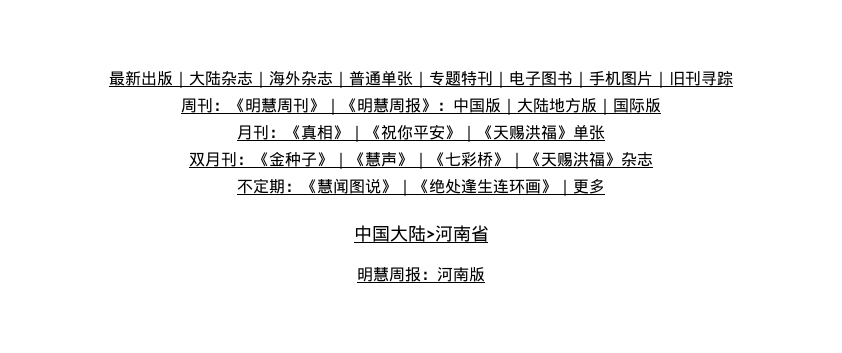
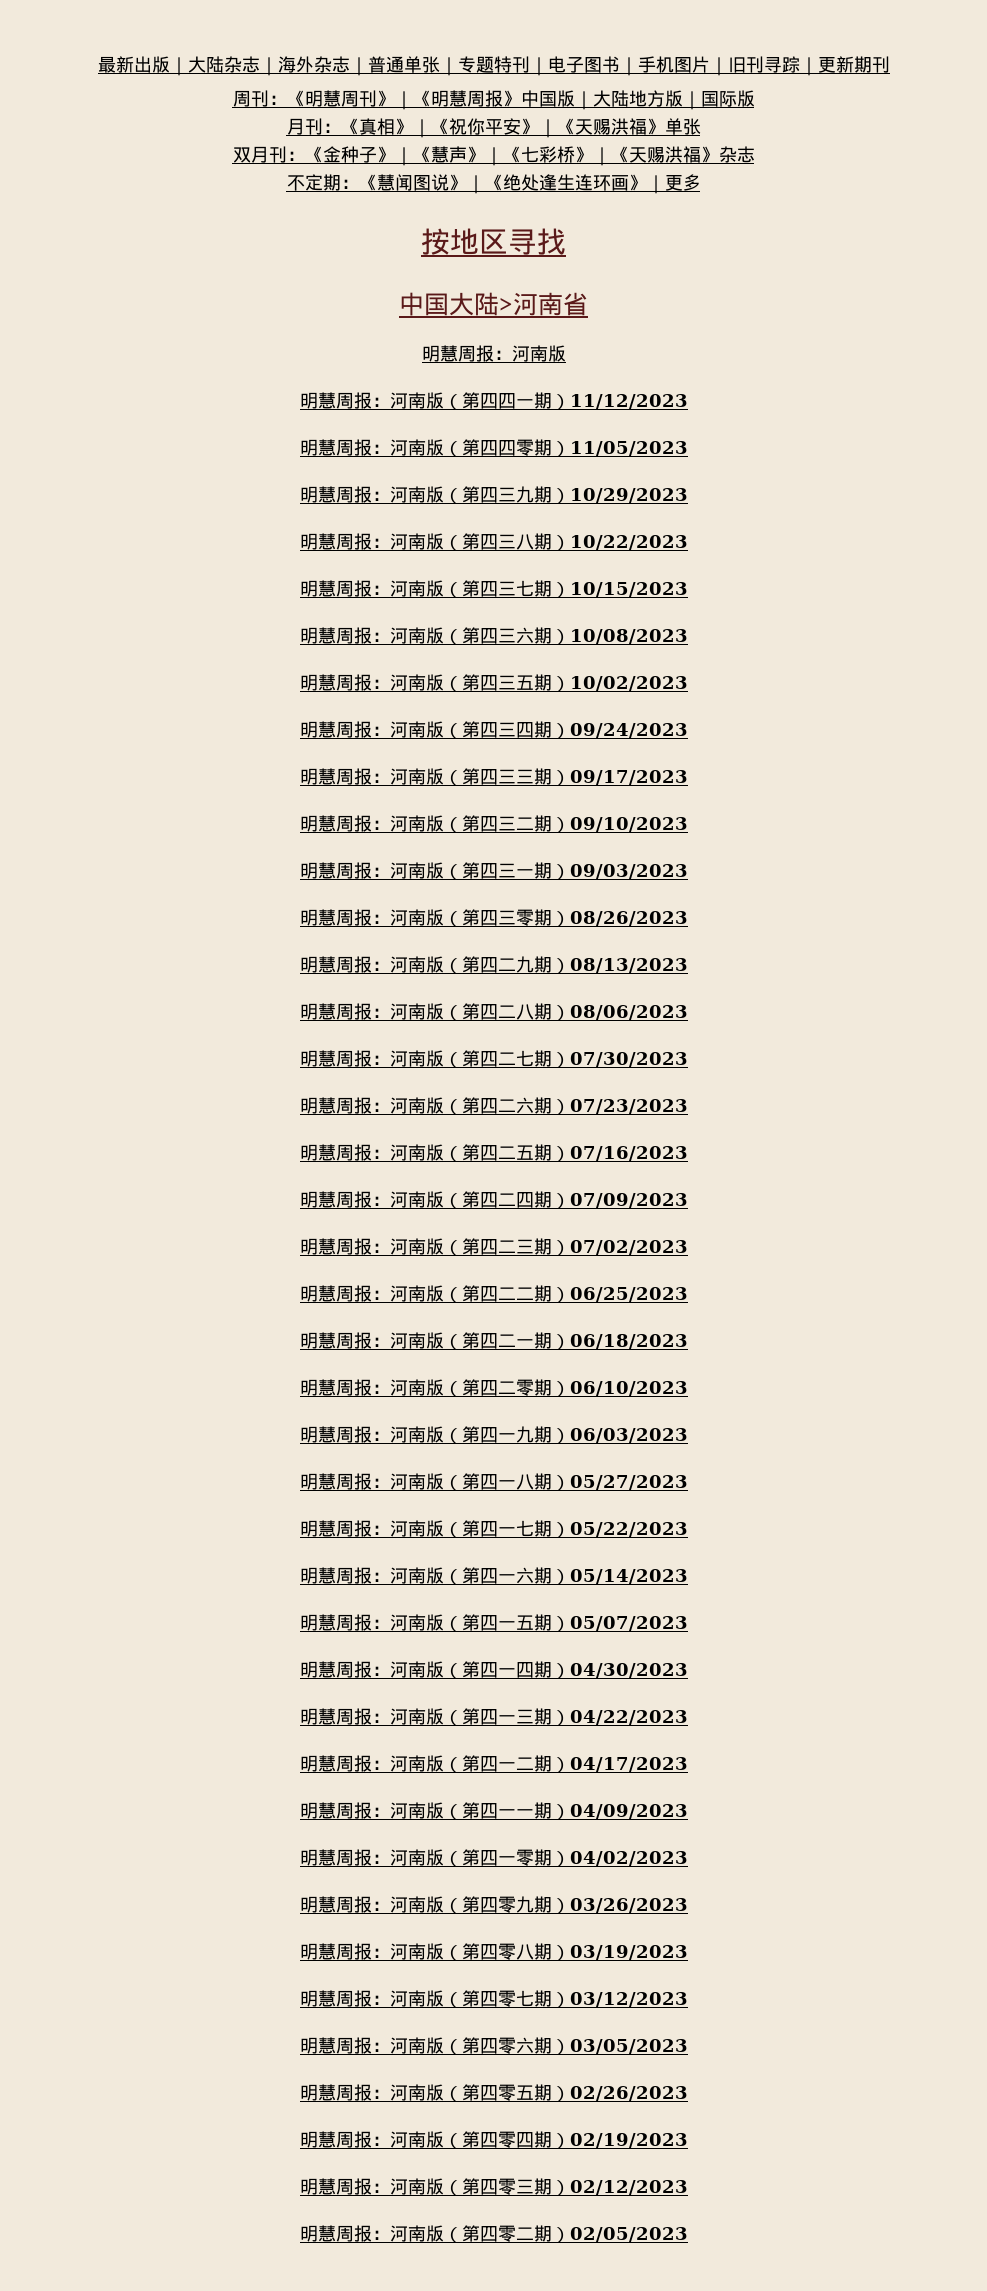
- 最新出版｜大陆杂志｜海外杂志｜普通单张｜专题特刊｜电子图书｜手机图片｜旧刊寻踪
+ 最新出版｜大陆杂志｜海外杂志｜普通单张｜专题特刊｜电子图书｜手机图片｜旧刊寻踪｜更新期刊
- 周刊：《明慧周刊》｜《明慧周报》：中国版｜大陆地方版｜国际版
+ 周刊：《明慧周刊》｜《明慧周报》中国版｜大陆地方版｜国际版
+ 按地区寻找
+ 明慧周报：河南版（第四四一期）11/12/2023
+ 明慧周报：河南版（第四四零期）11/05/2023
+ 明慧周报：河南版（第四三九期）10/29/2023
+ 明慧周报：河南版（第四三八期）10/22/2023
+ 明慧周报：河南版（第四三七期）10/15/2023
+ 明慧周报：河南版（第四三六期）10/08/2023
+ 明慧周报：河南版（第四三五期）10/02/2023
+ 明慧周报：河南版（第四三四期）09/24/2023
+ 明慧周报：河南版（第四三三期）09/17/2023
+ 明慧周报：河南版（第四三二期）09/10/2023
+ 明慧周报：河南版（第四三一期）09/03/2023
+ 明慧周报：河南版（第四三零期）08/26/2023
+ 明慧周报：河南版（第四二九期）08/13/2023
+ 明慧周报：河南版（第四二八期）08/06/2023
+ 明慧周报：河南版（第四二七期）07/30/2023
+ 明慧周报：河南版（第四二六期）07/23/2023
+ 明慧周报：河南版（第四二五期）07/16/2023
+ 明慧周报：河南版（第四二四期）07/09/2023
+ 明慧周报：河南版（第四二三期）07/02/2023
+ 明慧周报：河南版（第四二二期）06/25/2023
+ 明慧周报：河南版（第四二一期）06/18/2023
+ 明慧周报：河南版（第四二零期）06/10/2023
+ 明慧周报：河南版（第四一九期）06/03/2023
+ 明慧周报：河南版（第四一八期）05/27/2023
+ 明慧周报：河南版（第四一七期）05/22/2023
+ 明慧周报：河南版（第四一六期）05/14/2023
+ 明慧周报：河南版（第四一五期）05/07/2023
+ 明慧周报：河南版（第四一四期）04/30/2023
+ 明慧周报：河南版（第四一三期）04/22/2023
+ 明慧周报：河南版（第四一二期）04/17/2023
+ 明慧周报：河南版（第四一一期）04/09/2023
+ 明慧周报：河南版（第四一零期）04/02/2023
+ 明慧周报：河南版（第四零九期）03/26/2023
+ 明慧周报：河南版（第四零八期）03/19/2023
+ 明慧周报：河南版（第四零七期）03/12/2023
+ 明慧周报：河南版（第四零六期）03/05/2023
+ 明慧周报：河南版（第四零五期）02/26/2023
+ 明慧周报：河南版（第四零四期）02/19/2023
+ 明慧周报：河南版（第四零三期）02/12/2023
+ 明慧周报：河南版（第四零二期）02/05/2023

